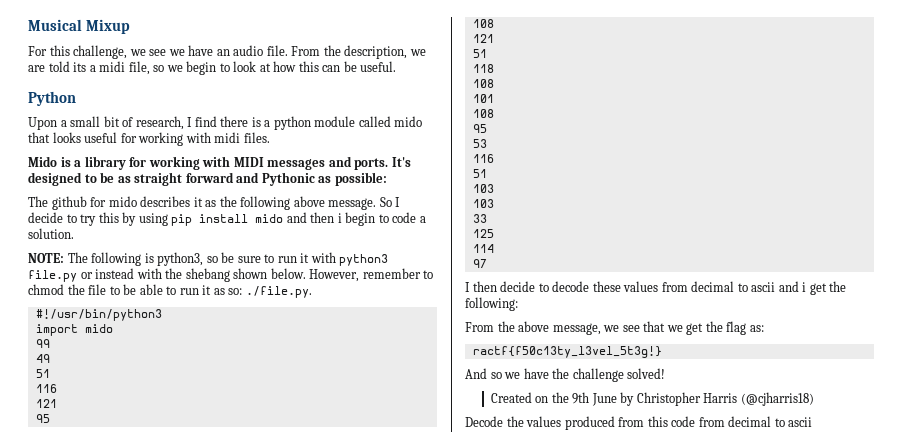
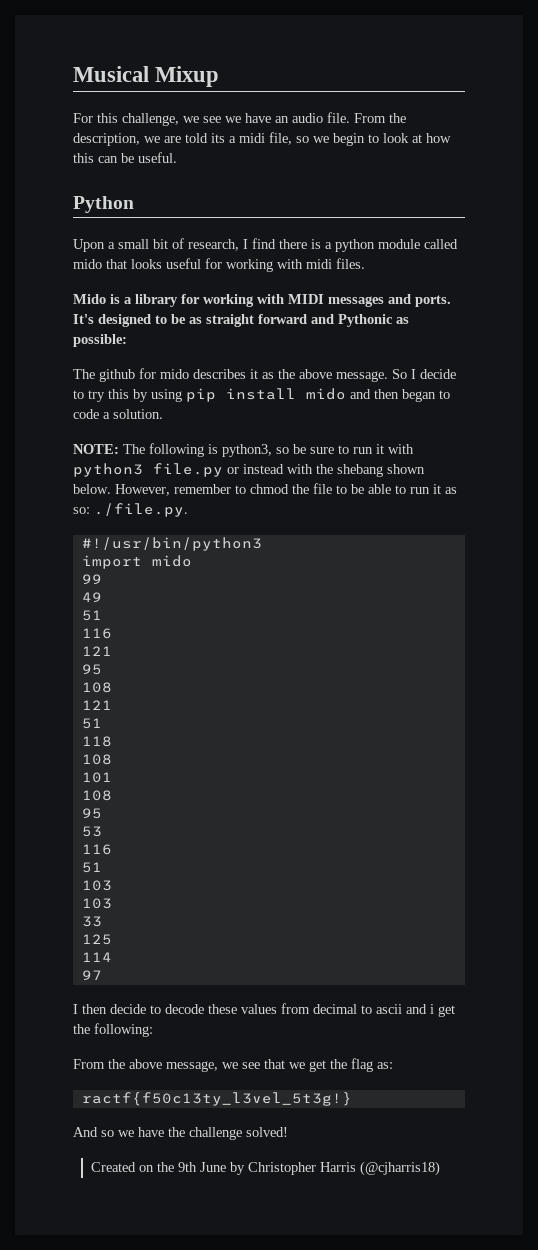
- The github for mido describes it as the following above message.
+ The github for mido describes it as the above message.
- So I decide to try this by using pip install mido and then i begin to code a solution.
+ So I decide to try this by using pip install mido and then began to code a solution.
- Decode the values produced from this code from decimal to ascii

